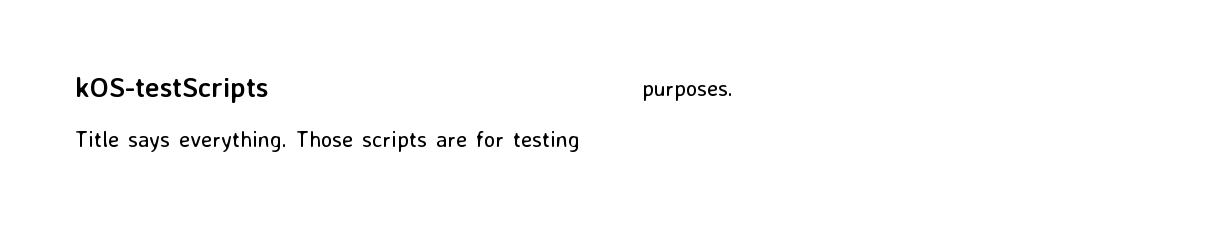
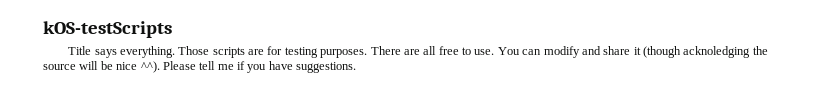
+ There are all free to use. You can modify and share it (though acknoledging the source will be nice ^^). Please tell me if you have suggestions.

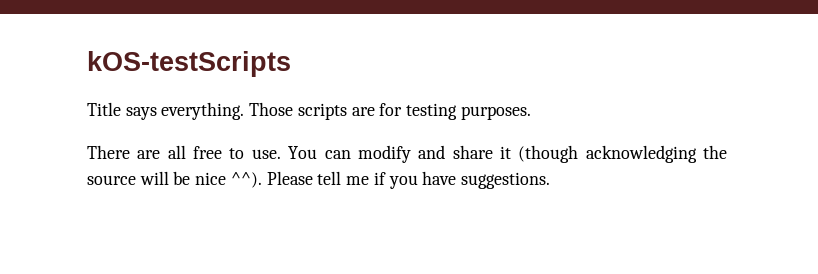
- Those scripts are for testing purposes. There are all free to use.
+ Those scripts are for testing purposes.
+ There are all free to use.
- You can modify and share it (though acknoledging the source will be nice ^^).
+ You can modify and share it (though acknowledging the source will be nice ^^).

